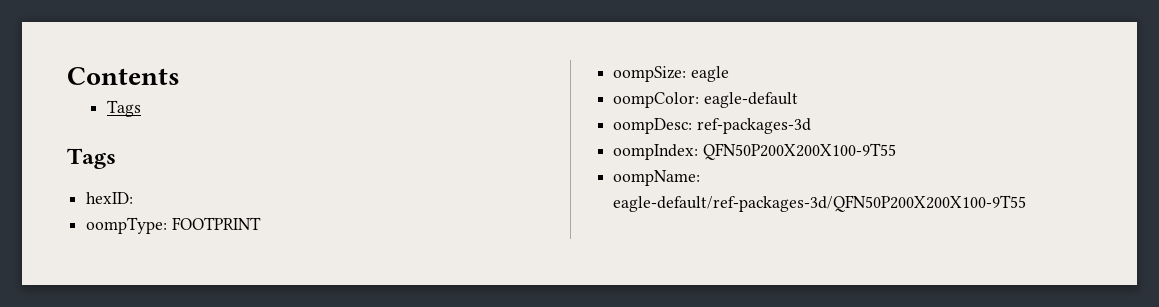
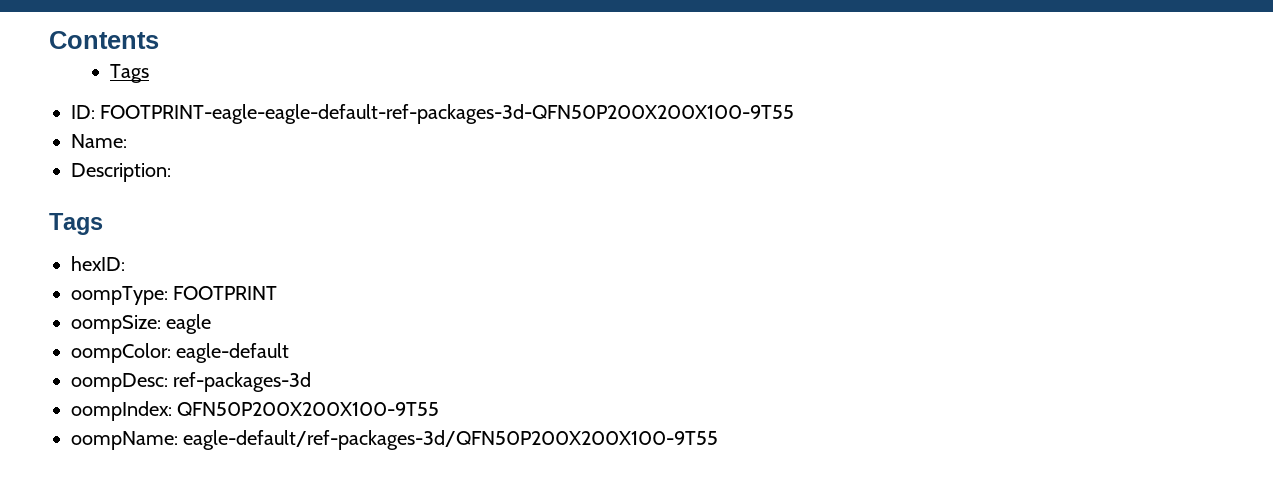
+ ID: FOOTPRINT-eagle-eagle-default-ref-packages-3d-QFN50P200X200X100-9T55
+ Name:
+ Description:

